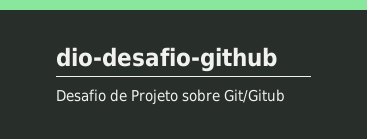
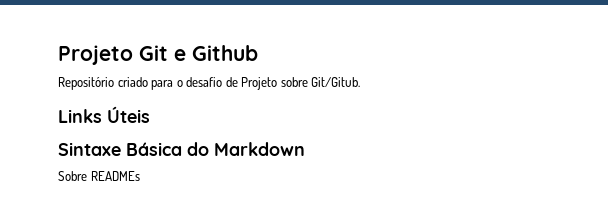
- dio-desafio-github
- Desafio de Projeto sobre Git/Gitub
+ Projeto Git e Github
+ Repositório criado para o desafio de Projeto sobre Git/Gitub.
+ Links Úteis
+ Sintaxe Básica do Markdown
+ Sobre READMEs

